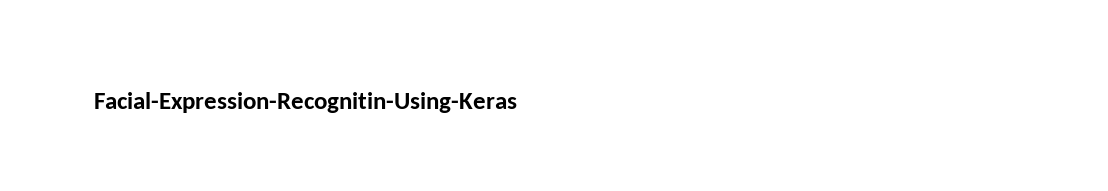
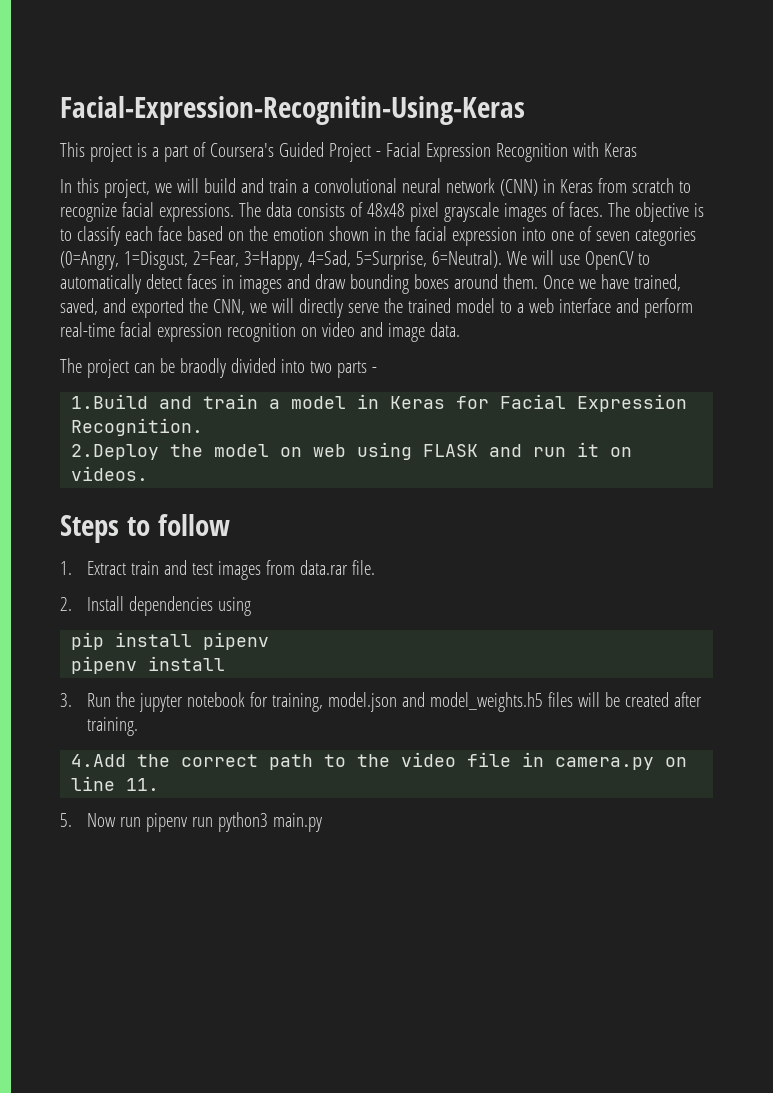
+ This project is a part of Coursera's Guided Project - Facial Expression Recognition with Keras
+ In this project, we will build and train a convolutional neural network (CNN) in Keras from scratch to recognize facial expressions. The data consists of 48x48 pixel grayscale images of faces. The objective is to classify each face based on the emotion shown in the facial expression into one of seven categories (0=Angry, 1=Disgust, 2=Fear, 3=Happy, 4=Sad, 5=Surprise, 6=Neutral). We will use OpenCV to automatically detect faces in images and draw bounding boxes around them. Once we have trained, saved, and exported the CNN, we will directly serve the trained model to a web interface and perform real-time facial expression recognition on video and image data.
+ The project can be braodly divided into two parts -
+ 1.Build and train a model in Keras for Facial Expression Recognition.
+ 2.Deploy the model on web using FLASK and run it on videos.
+ Steps to follow
+ 1. Extract train and test images from data.rar file.
+ 2. Install dependencies using
+ pip install pipenv
+ pipenv install
+ 3. Run the jupyter notebook for training, model.json and model_weights.h5 files will be created after training.
+ 4.Add the correct path to the video file in camera.py on line 11.
+ 5. Now run pipenv run python3 main.py

